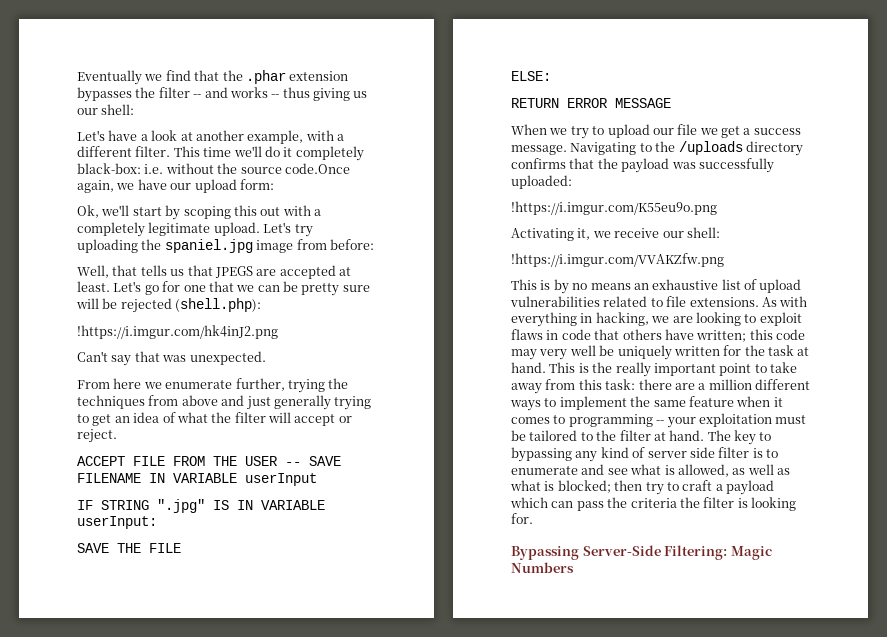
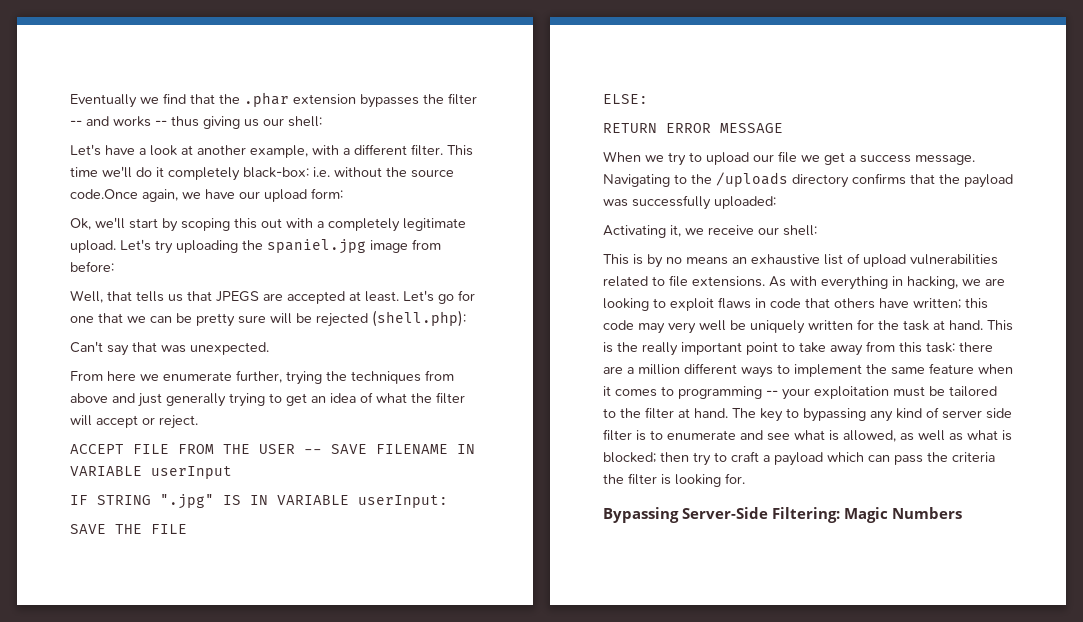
- !https://i.imgur.com/hk4inJ2.png
- !https://i.imgur.com/K55eu9o.png
- !https://i.imgur.com/VVAKZfw.png

